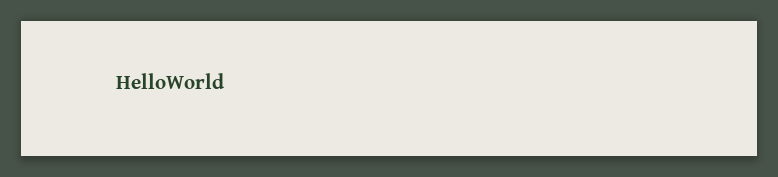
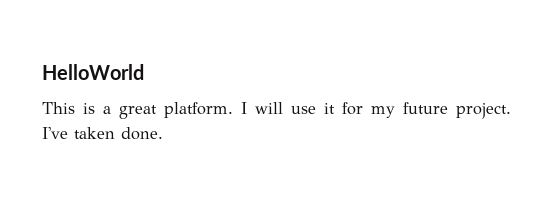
+ This is a great platform. I will use it for my future project. I've taken done.

